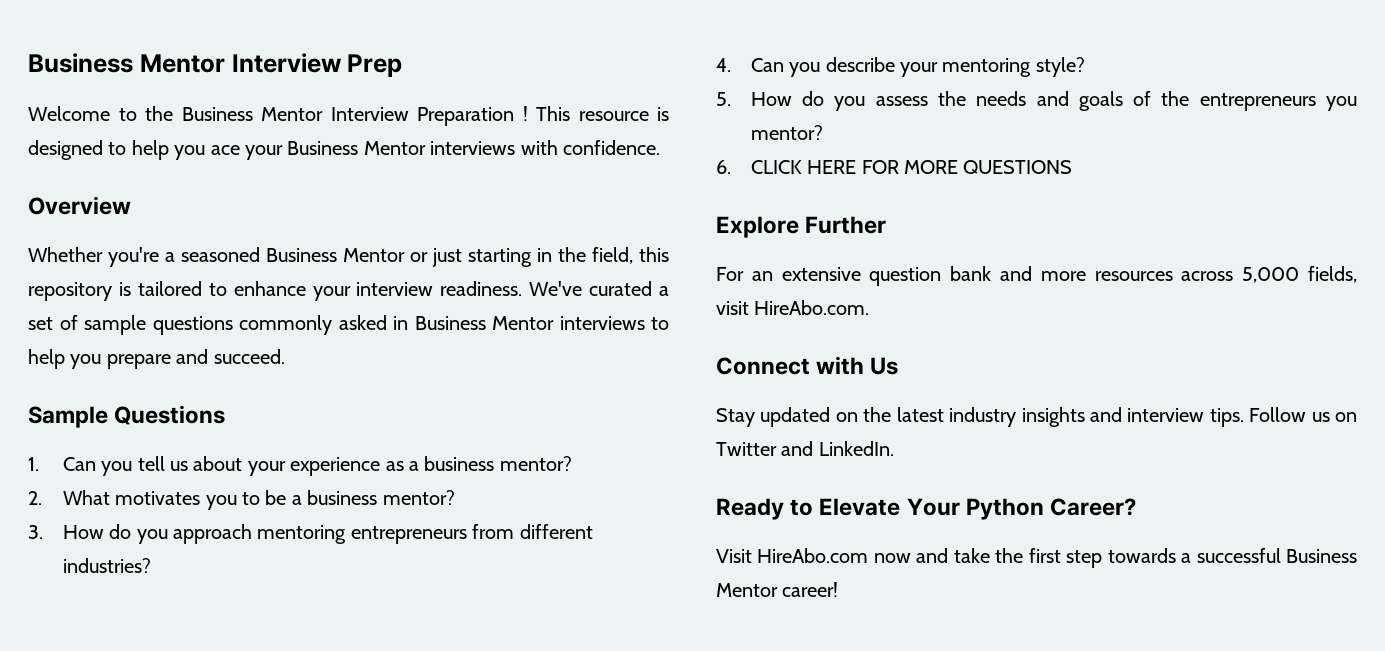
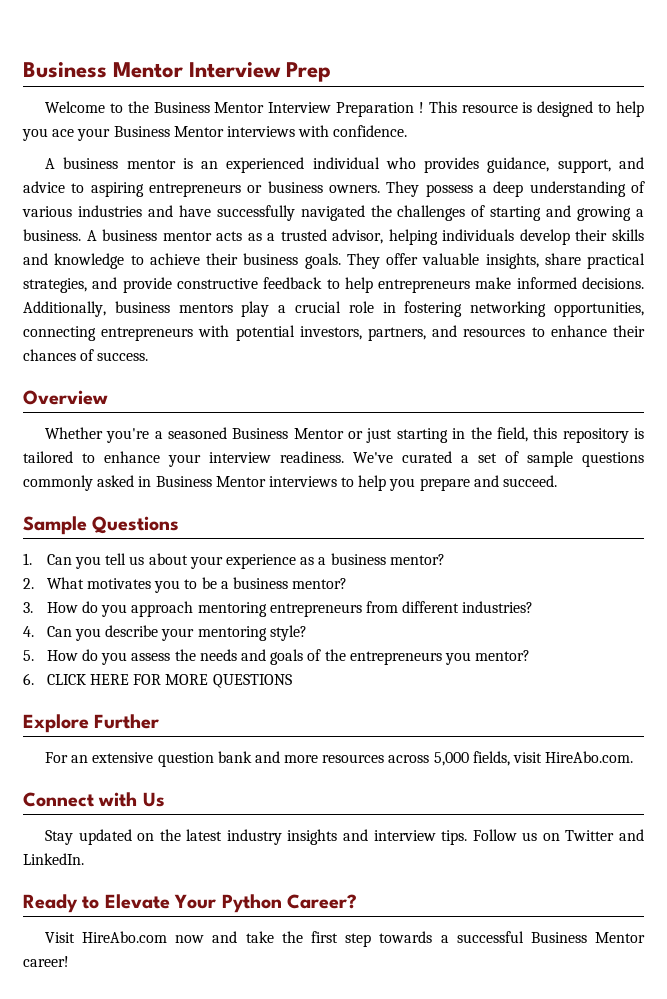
+ A business mentor is an experienced individual who provides guidance, support, and advice to aspiring entrepreneurs or business owners. They possess a deep understanding of various industries and have successfully navigated the challenges of starting and growing a business. A business mentor acts as a trusted advisor, helping individuals develop their skills and knowledge to achieve their business goals. They offer valuable insights, share practical strategies, and provide constructive feedback to help entrepreneurs make informed decisions. Additionally, business mentors play a crucial role in fostering networking opportunities, connecting entrepreneurs with potential investors, partners, and resources to enhance their chances of success.

